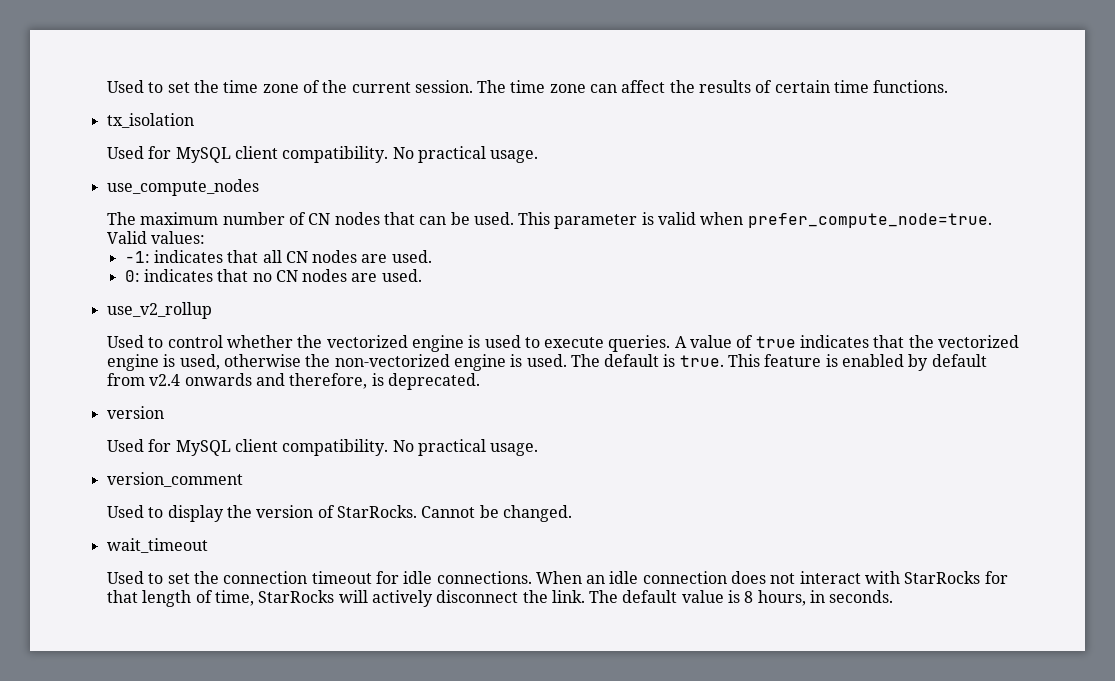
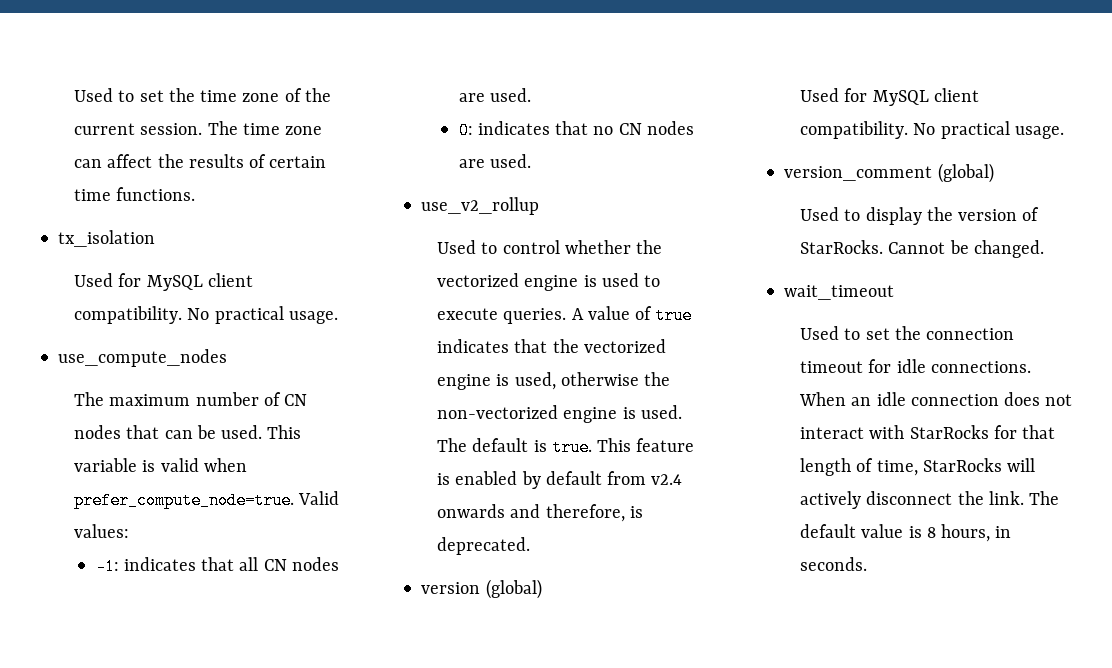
- This parameter is valid when prefer_compute_node=true.
+ This variable is valid when prefer_compute_node=true.
  This feature is enabled by default from v2.4 onwards and therefore, is deprecated.
- version
+ version (global)
- version_comment
+ version_comment (global)

